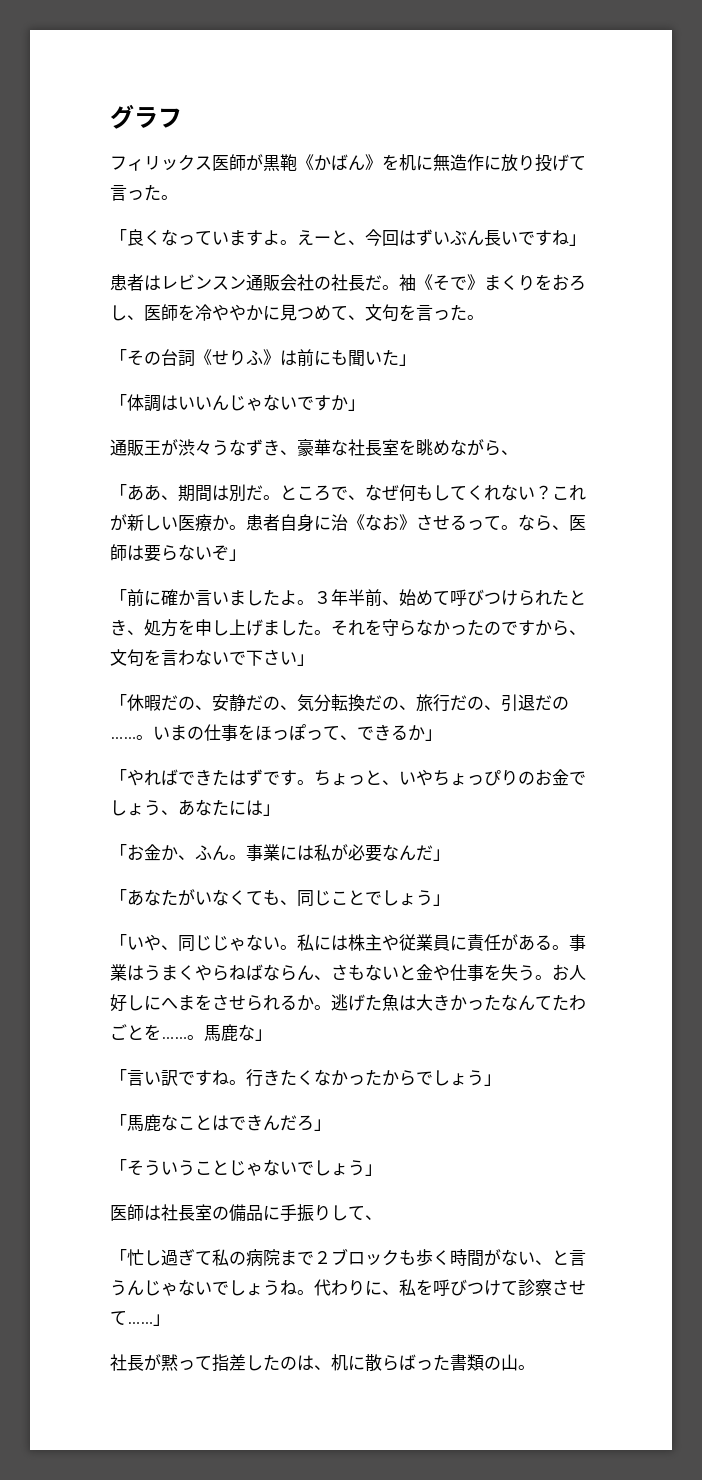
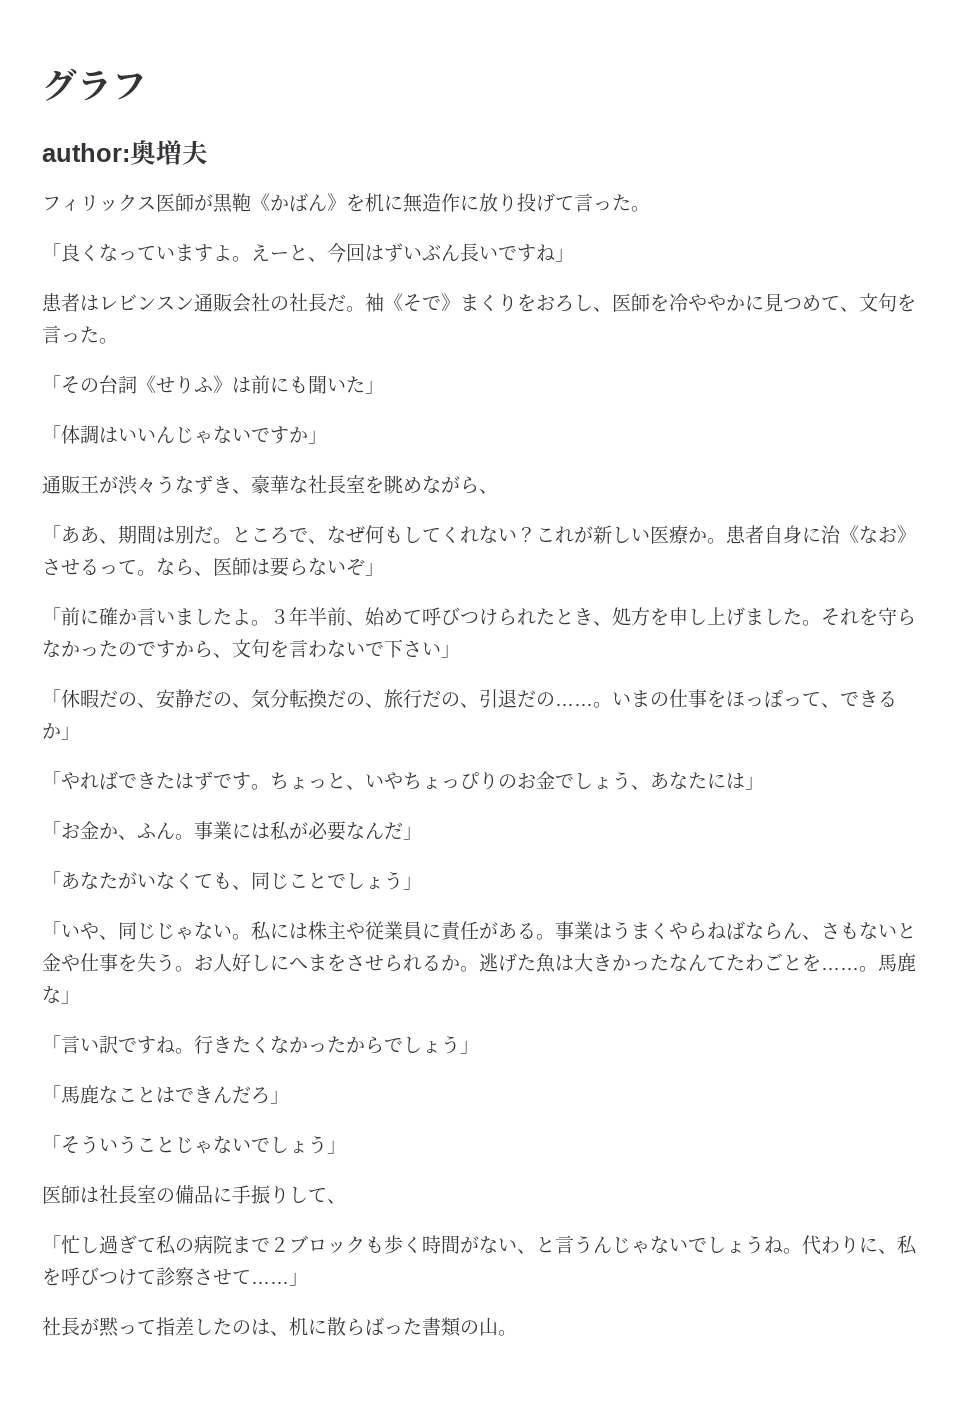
+ author:奥増夫

